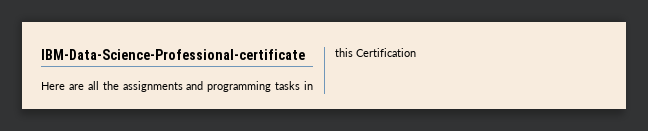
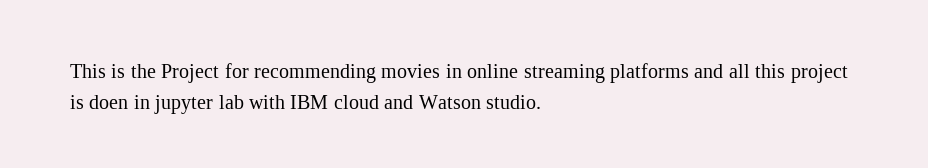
- IBM-Data-Science-Professional-certificate
- Here are all the assignments and programming tasks in this Certification
+ This is the Project for recommending movies in online streaming platforms and all this project is doen in jupyter lab with IBM cloud and Watson studio.

